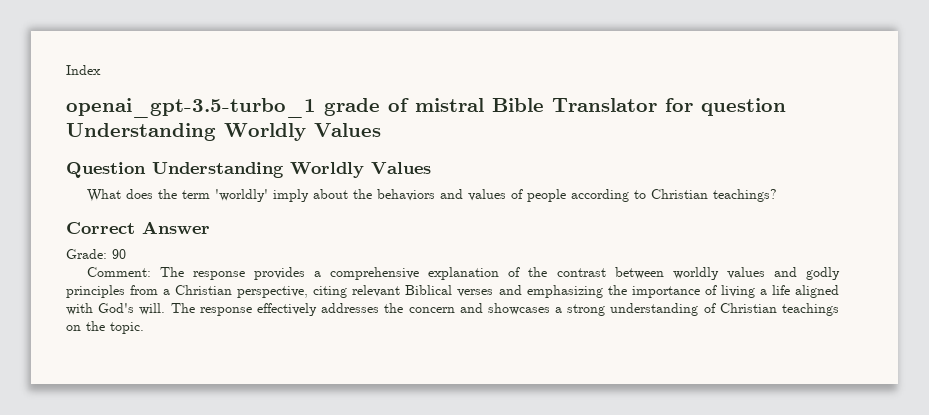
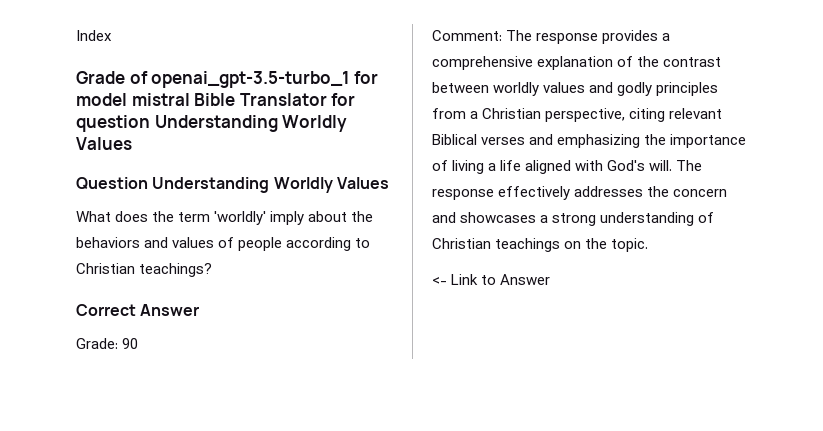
- openai_gpt-3.5-turbo_1 grade of mistral Bible Translator for question Understanding Worldly Values
+ Grade of openai_gpt-3.5-turbo_1 for model mistral Bible Translator for question Understanding Worldly Values
+ <- Link to Answer

